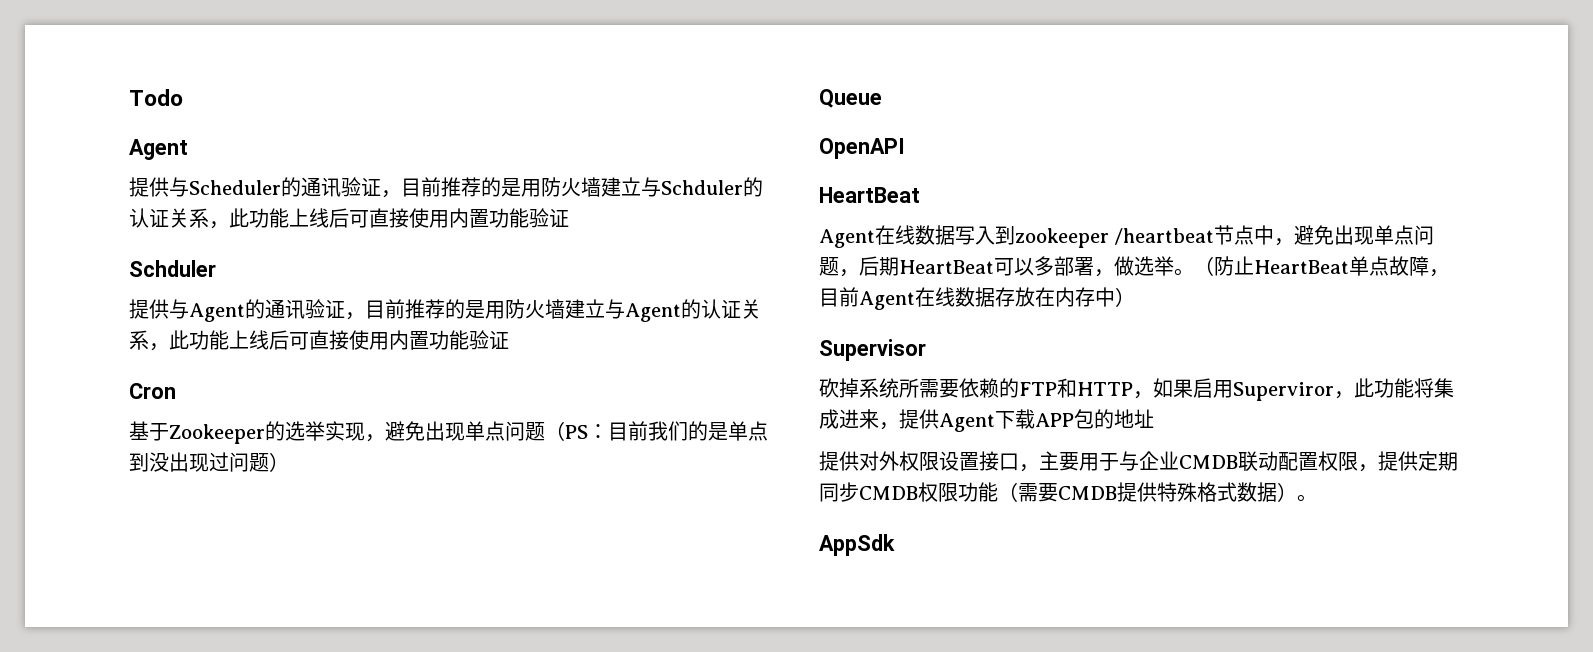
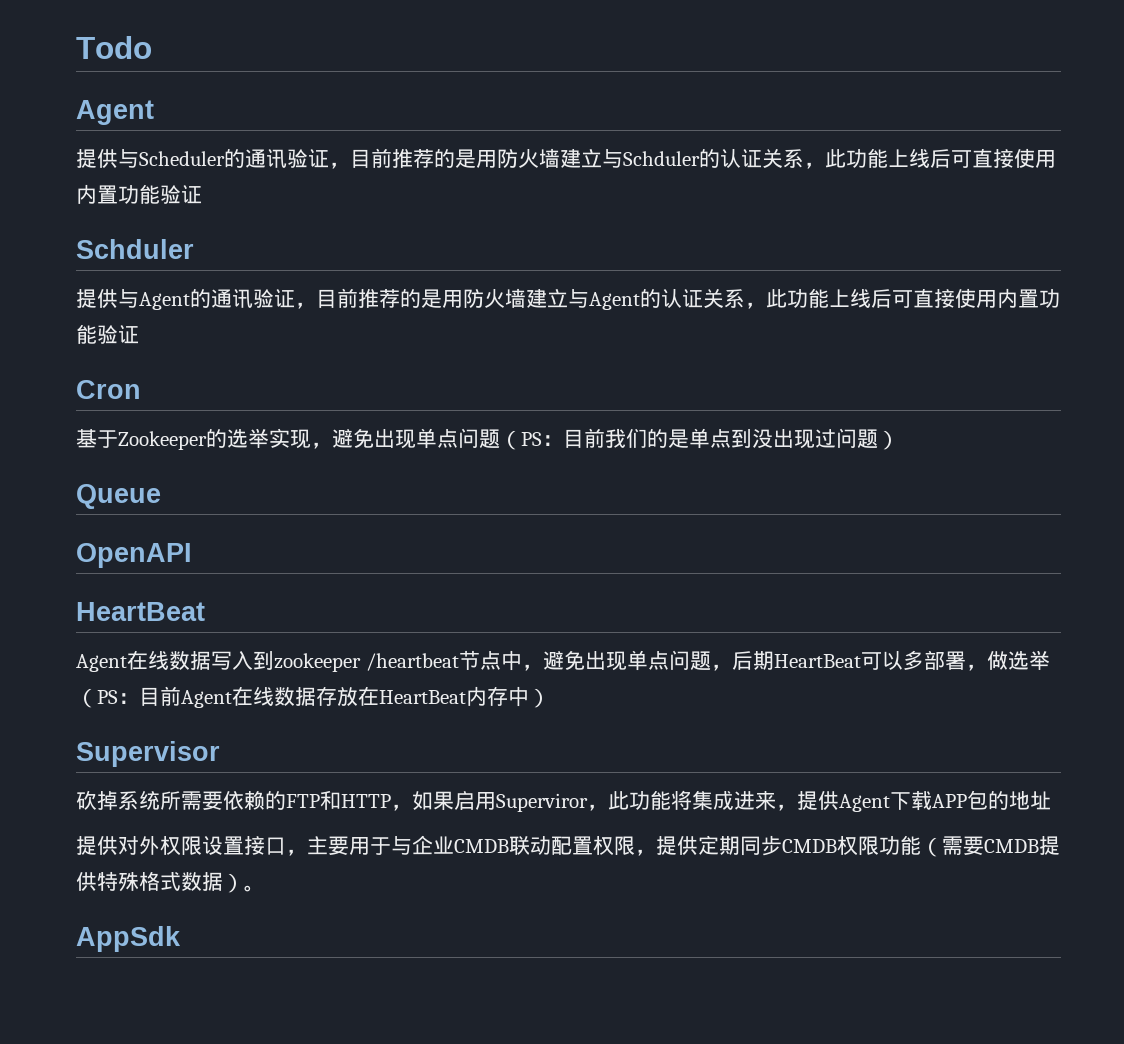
- Agent在线数据写入到zookeeper /heartbeat节点中，避免出现单点问题，后期HeartBeat可以多部署，做选举。（防止HeartBeat单点故障，目前Agent在线数据存放在内存中）
+ Agent在线数据写入到zookeeper /heartbeat节点中，避免出现单点问题，后期HeartBeat可以多部署，做选举（PS：目前Agent在线数据存放在HeartBeat内存中）

